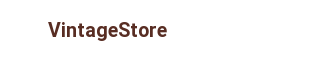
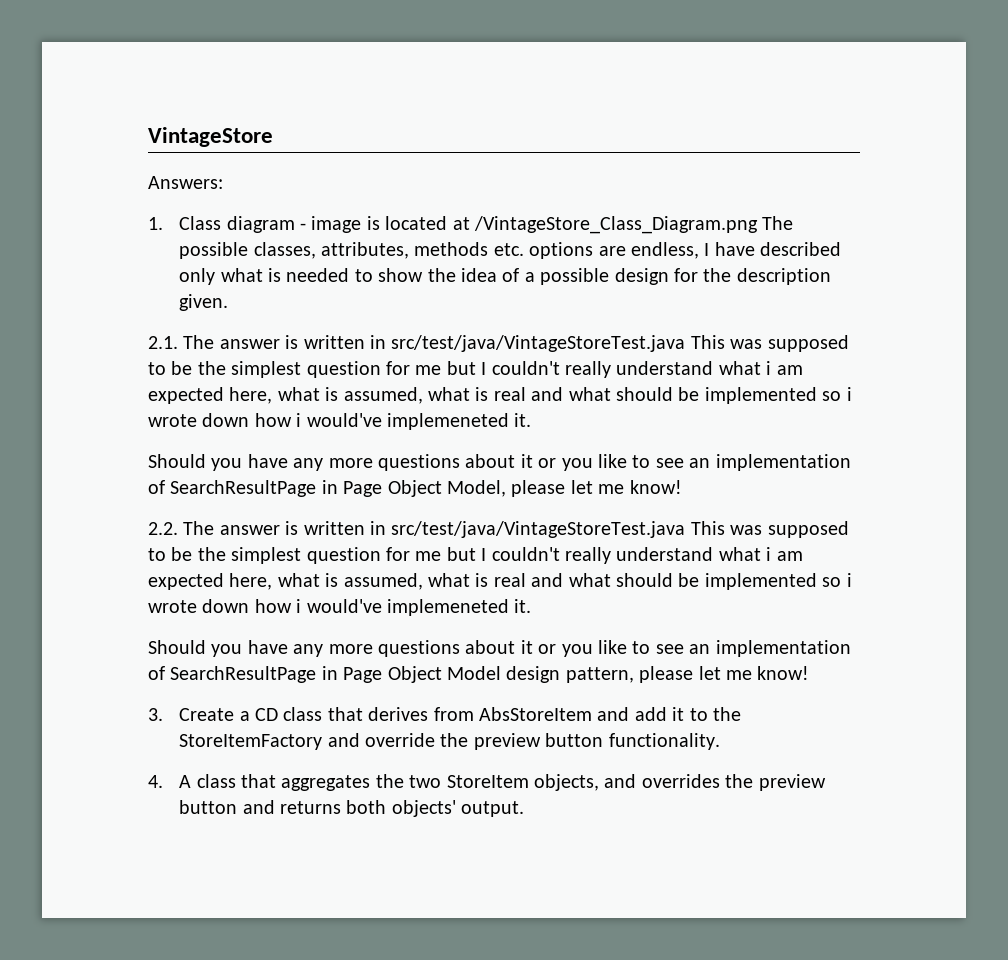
+ Answers:
+ 1. Class diagram - image is located at /VintageStore_Class_Diagram.png The possible classes, attributes, methods etc. options are endless, I have described only what is needed to show the idea of a possible design for the description given.
+ 2.1. The answer is written in src/test/java/VintageStoreTest.java This was supposed to be the simplest question for me but I couldn't really understand what i am expected here, what is assumed, what is real and what should be implemented so i wrote down how i would've implemeneted it.
+ Should you have any more questions about it or you like to see an implementation of SearchResultPage in Page Object Model, please let me know!
+ 2.2. The answer is written in src/test/java/VintageStoreTest.java This was supposed to be the simplest question for me but I couldn't really understand what i am expected here, what is assumed, what is real and what should be implemented so i wrote down how i would've implemeneted it.
+ Should you have any more questions about it or you like to see an implementation of SearchResultPage in Page Object Model design pattern, please let me know!
+ 3. Create a CD class that derives from AbsStoreItem and add it to the StoreItemFactory and override the preview button functionality.
+ 4. A class that aggregates the two StoreItem objects, and overrides the preview button and returns both objects' output.

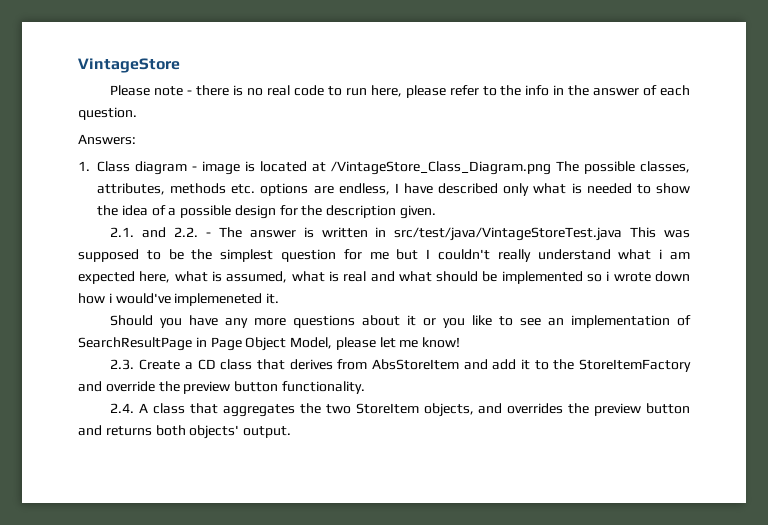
+ Please note - there is no real code to run here, please refer to the info in the answer of each question.
- 2.1. The answer is written in src/test/java/VintageStoreTest.java This was supposed to be the simplest question for me but I couldn't really understand what i am expected here, what is assumed, what is real and what should be implemented so i wrote down how i would've implemeneted it.
+ 2.1. and 2.2. - The answer is written in src/test/java/VintageStoreTest.java This was supposed to be the simplest question for me but I couldn't really understand what i am expected here, what is assumed, what is real and what should be implemented so i wrote down how i would've implemeneted it.
- 2.2. The answer is written in src/test/java/VintageStoreTest.java This was supposed to be the simplest question for me but I couldn't really understand what i am expected here, what is assumed, what is real and what should be implemented so i wrote down how i would've implemeneted it.
- Should you have any more questions about it or you like to see an implementation of SearchResultPage in Page Object Model design pattern, please let me know!
- 3. Create a CD class that derives from AbsStoreItem and add it to the StoreItemFactory and override the preview button functionality.
+ 2.3. Create a CD class that derives from AbsStoreItem and add it to the StoreItemFactory and override the preview button functionality.
- 4. A class that aggregates the two StoreItem objects, and overrides the preview button and returns both objects' output.
+ 2.4. A class that aggregates the two StoreItem objects, and overrides the preview button and returns both objects' output.

